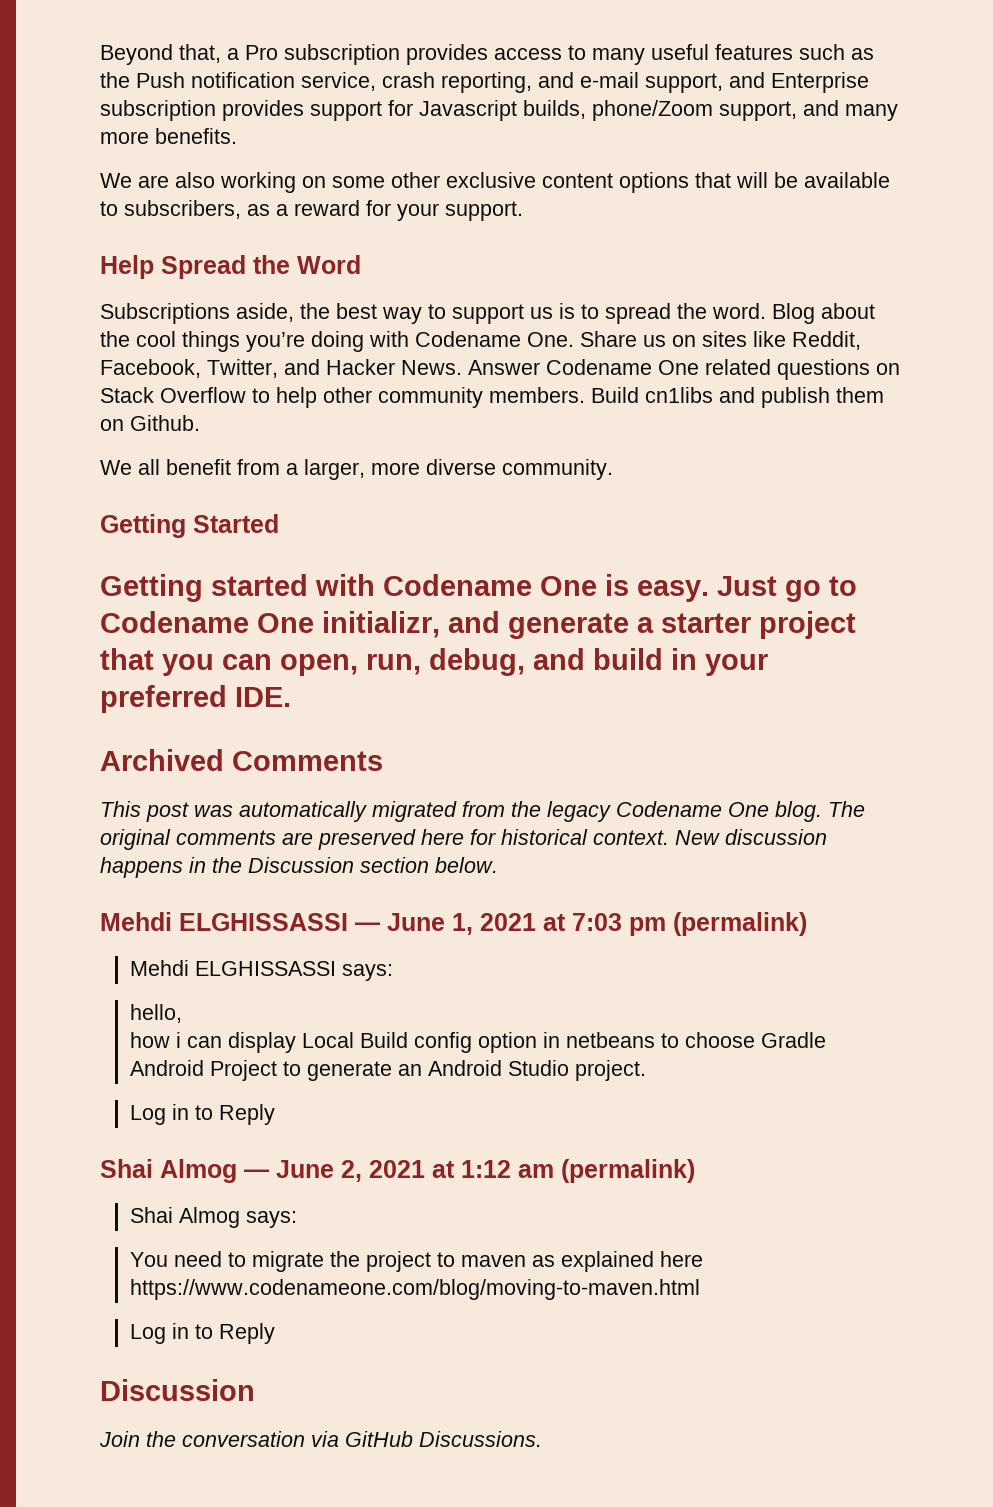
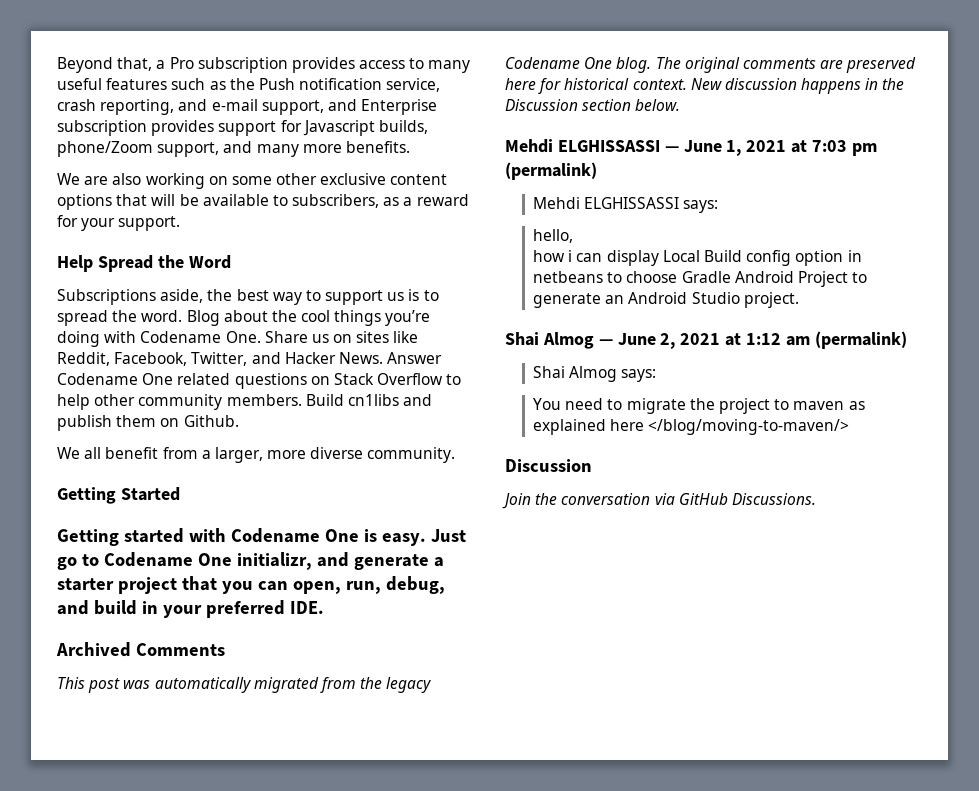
  how i can display Local Build config option in netbeans to choose Gradle Android Project to generate an Android Studio project.
- Log in to Reply
- You need to migrate the project to maven as explained here https://www.codenameone.com/blog/moving-to-maven.html
- Log in to Reply
+ You need to migrate the project to maven as explained here </blog/moving-to-maven/>

